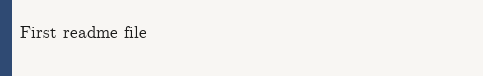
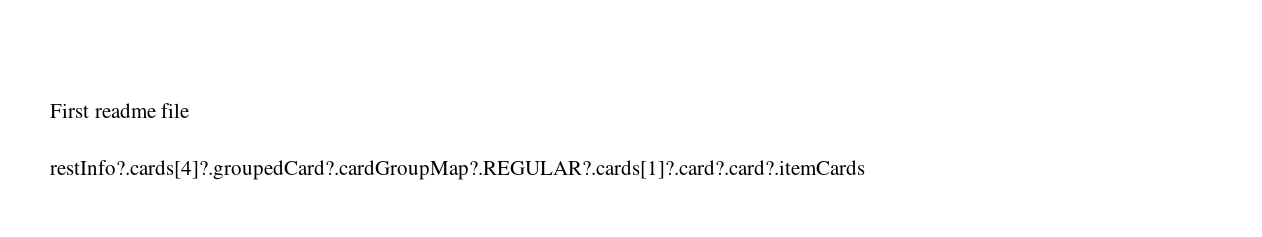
+ restInfo?.cards[4]?.groupedCard?.cardGroupMap?.REGULAR?.cards[1]?.card?.card?.itemCards

